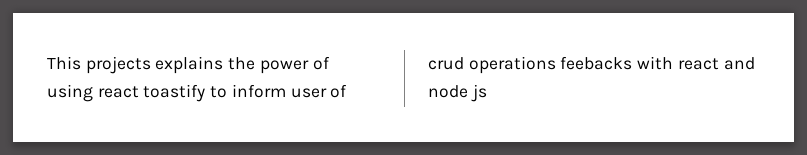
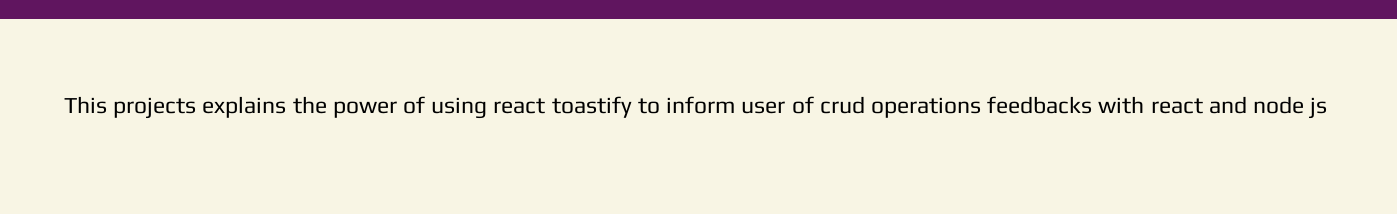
- This projects explains the power of using react toastify to inform user of crud operations feebacks with react and node js
+ This projects explains the power of using react toastify to inform user of crud operations feedbacks with react and node js

